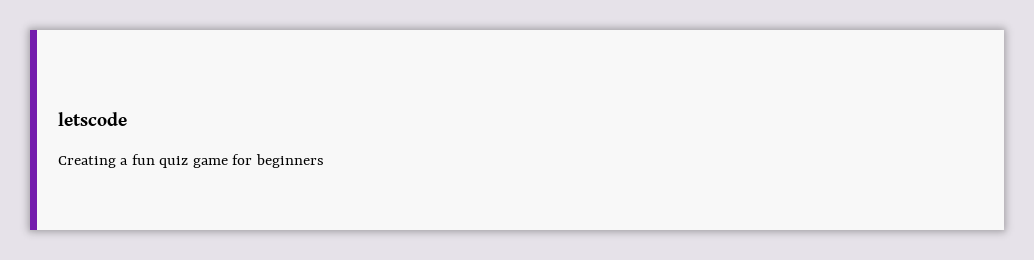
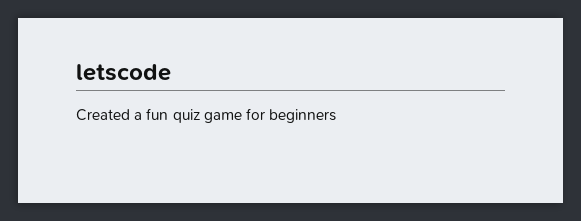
- Creating a fun quiz game for beginners
+ Created a fun quiz game for beginners

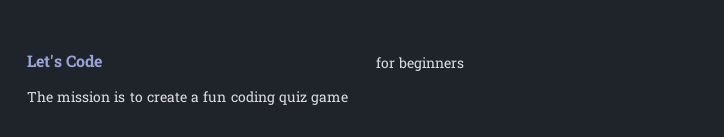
- letscode
- Created a fun quiz game for beginners
+ Let's Code
+ The mission is to create a fun coding quiz game for beginners

